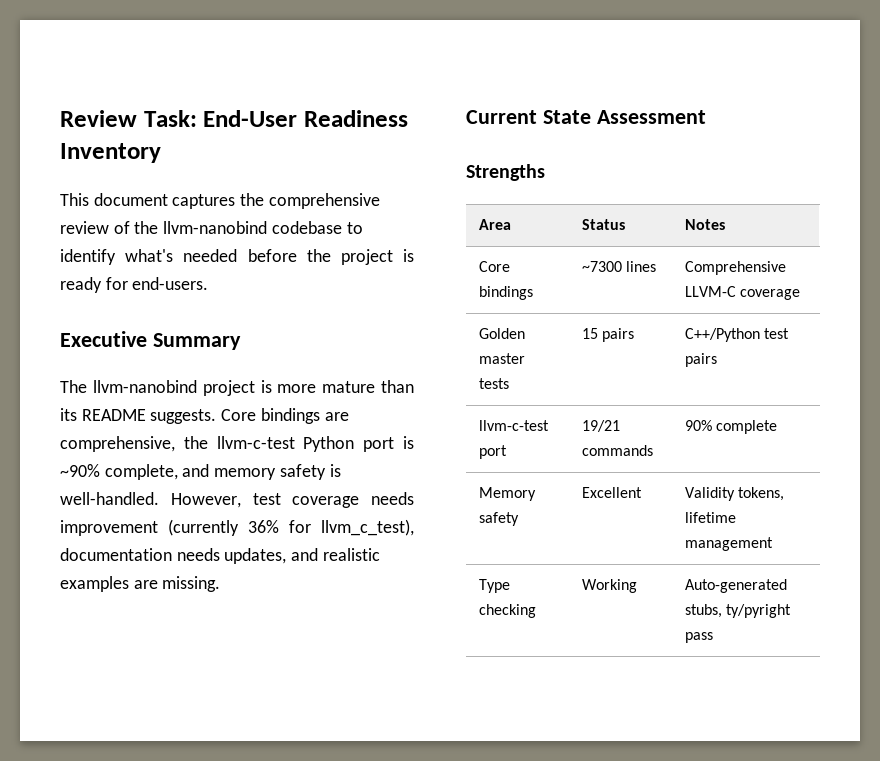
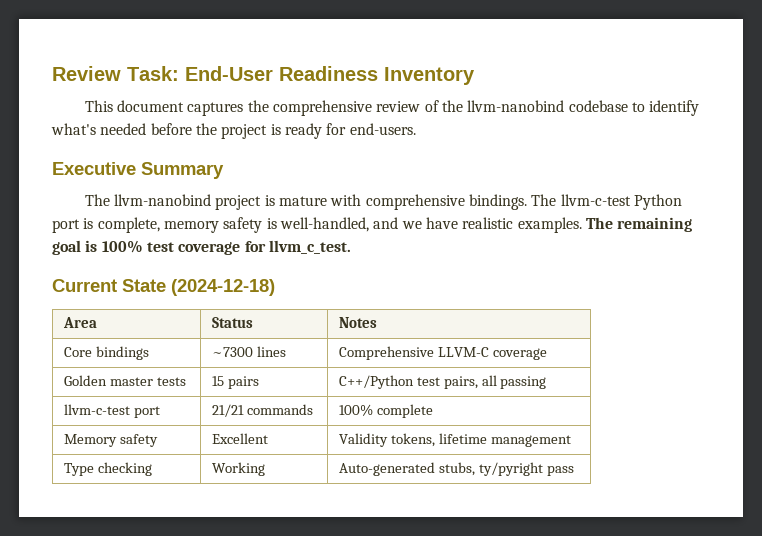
- The llvm-nanobind project is more mature than its README suggests. Core bindings are comprehensive, the llvm-c-test Python port is ~90% complete, and memory safety is well-handled. However, test coverage needs improvement (currently 36% for llvm_c_test), documentation needs updates, and realistic examples are missing.
+ The llvm-nanobind project is mature with comprehensive bindings. The llvm-c-test Python port is complete, memory safety is well-handled, and we have realistic examples. The remaining goal is 100% test coverage for llvm_c_test.
- Current State Assessment
- Strengths
+ Current State (2024-12-18)
- Golden master tests | 15 pairs | C++/Python test pairs
+ Golden master tests | 15 pairs | C++/Python test pairs, all passing
- llvm-c-test port | 19/21 commands | 90% complete
+ llvm-c-test port | 21/21 commands | 100% complete

